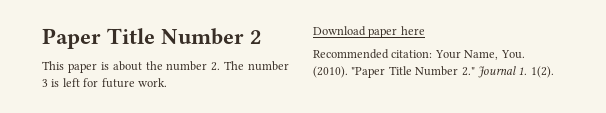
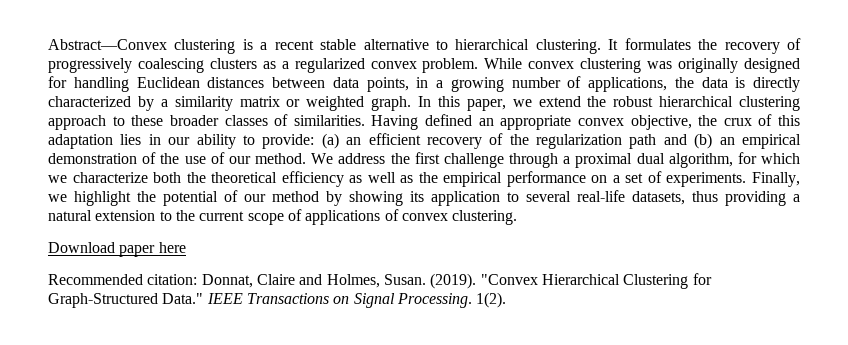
- Paper Title Number 2
- This paper is about the number 2. The number 3 is left for future work.
+ Abstract—Convex clustering is a recent stable alternative to hierarchical clustering. It formulates the recovery of progressively coalescing clusters as a regularized convex problem. While convex clustering was originally designed for handling Euclidean distances between data points, in a growing number of applications, the data is directly characterized by a similarity matrix or weighted graph. In this paper, we extend the robust hierarchical clustering approach to these broader classes of similarities. Having defined an appropriate convex objective, the crux of this adaptation lies in our ability to provide: (a) an efficient recovery of the regularization path and (b) an empirical demonstration of the use of our method. We address the first challenge through a proximal dual algorithm, for which we characterize both the theoretical efficiency as well as the empirical performance on a set of experiments. Finally, we highlight the potential of our method by showing its application to several real-life datasets, thus providing a natural extension to the current scope of applications of convex clustering.
- Recommended citation: Your Name, You. (2010). "Paper Title Number 2." Journal 1. 1(2).
+ Recommended citation: Donnat, Claire and Holmes, Susan. (2019). "Convex Hierarchical Clustering for Graph-Structured Data." IEEE Transactions on Signal Processing. 1(2).

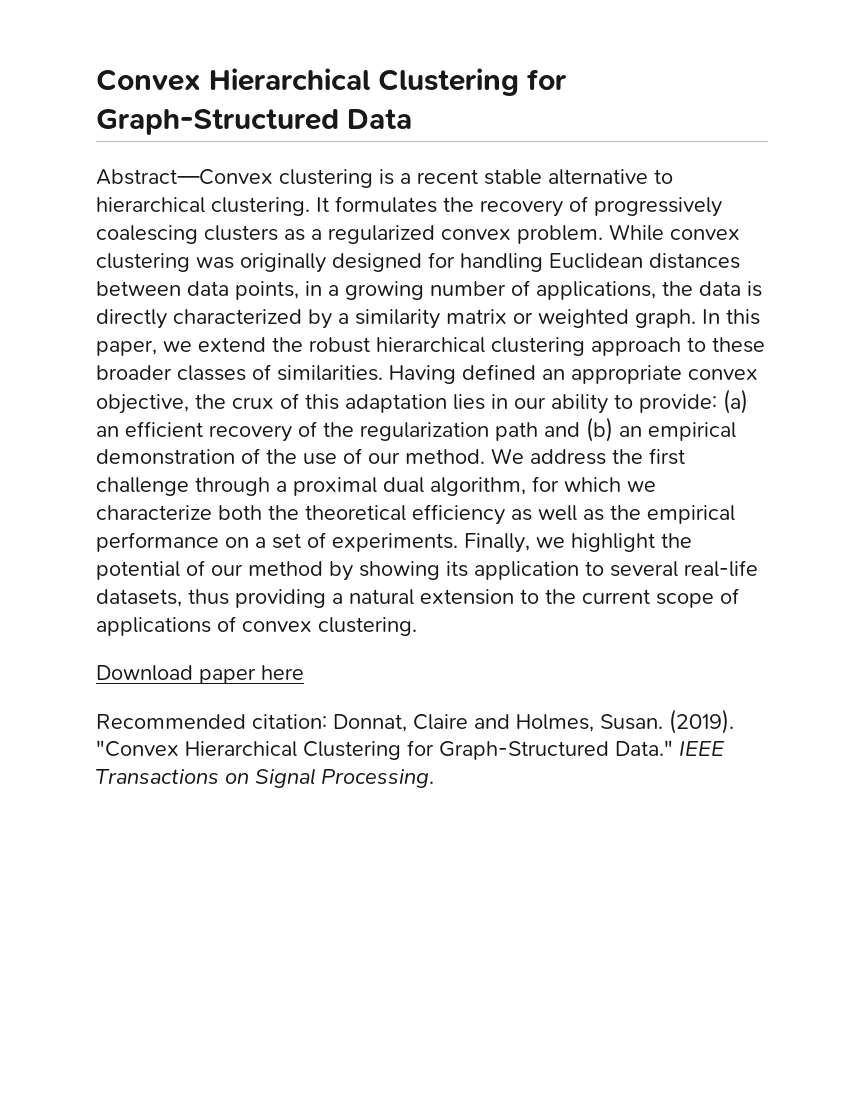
+ Convex Hierarchical Clustering for Graph-Structured Data
- 1(2).

